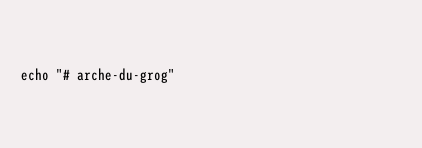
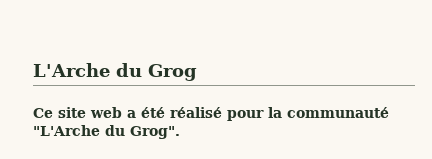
- echo "# arche-du-grog"
+ L'Arche du Grog
+ Ce site web a été réalisé pour la communauté "L'Arche du Grog".

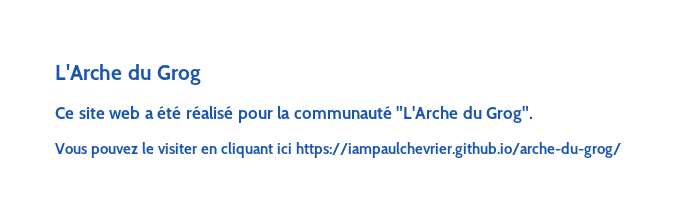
+ Vous pouvez le visiter en cliquant ici https://iampaulchevrier.github.io/arche-du-grog/

